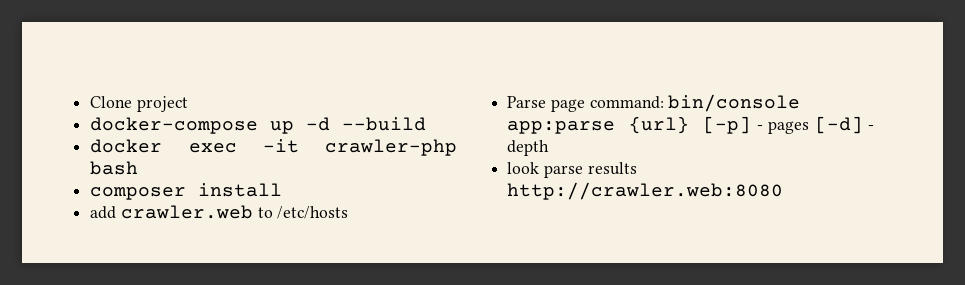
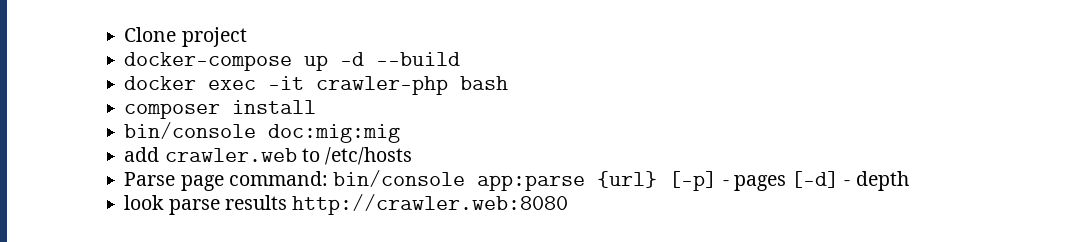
+ bin/console doc:mig:mig

